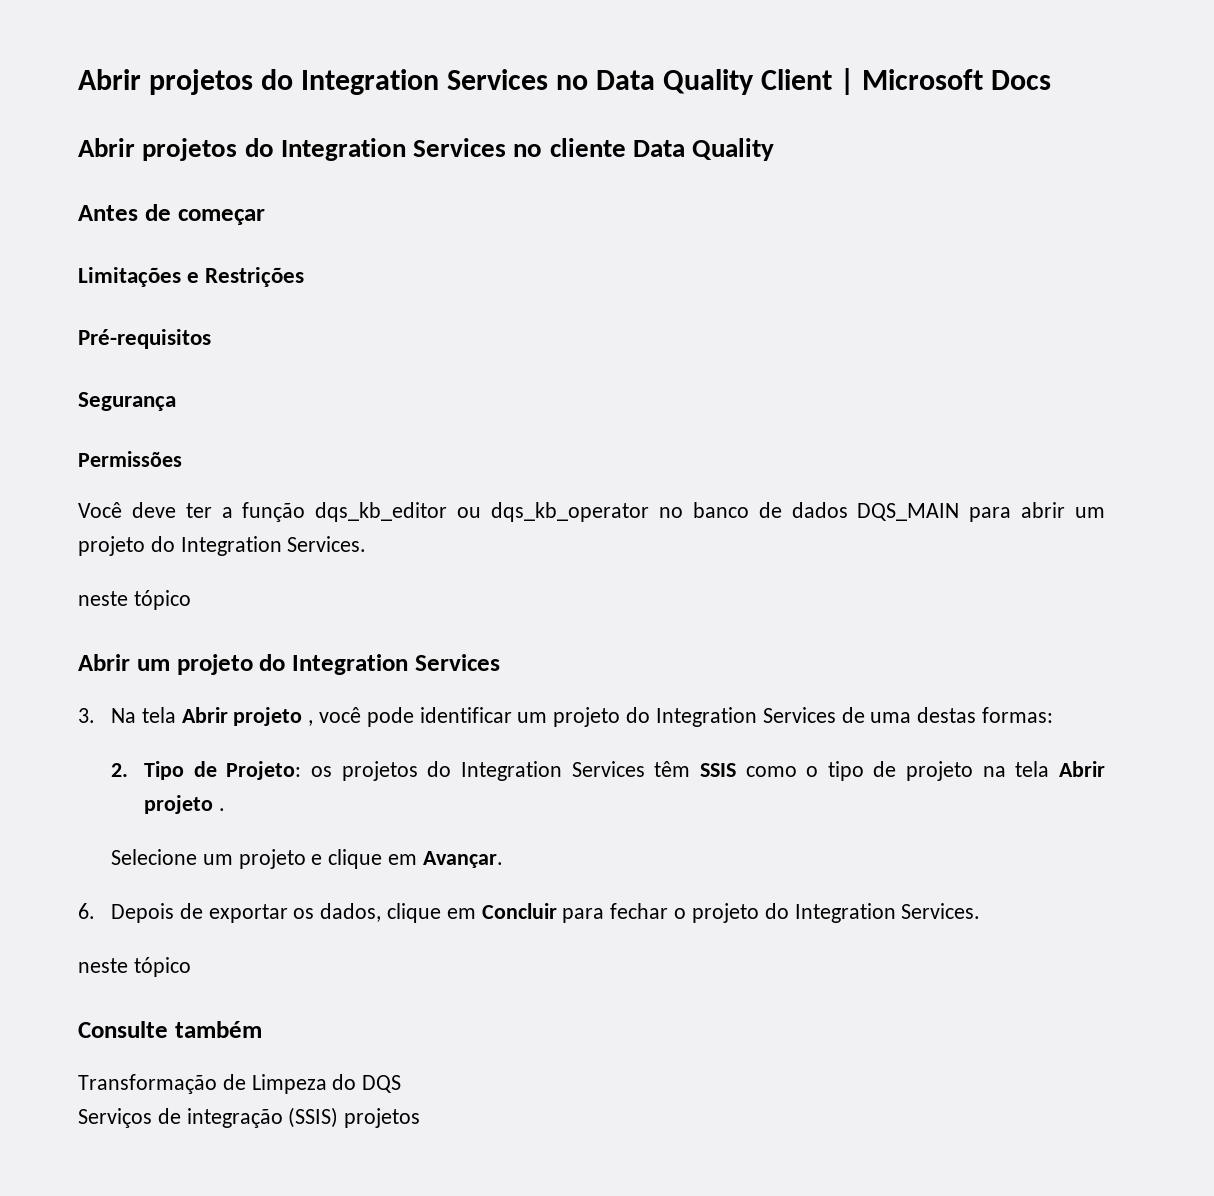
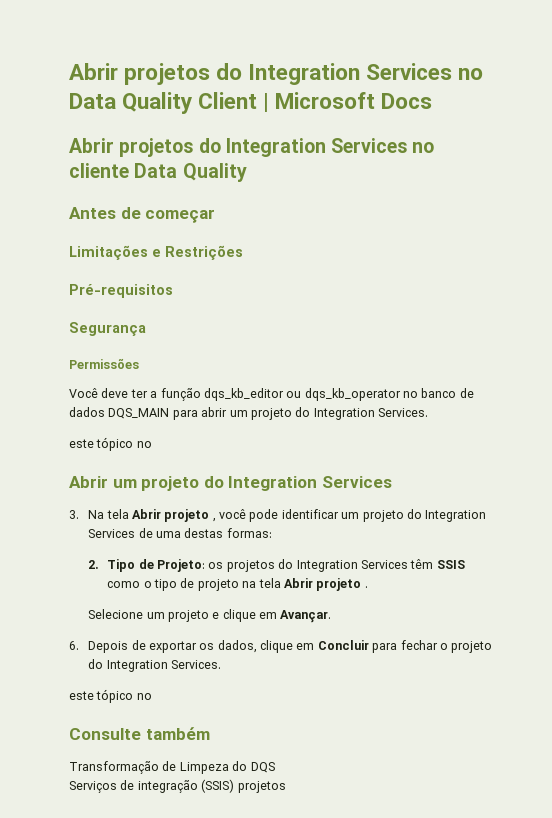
  Você deve ter a função dqs_kb_editor ou dqs_kb_operator no banco de dados DQS_MAIN para abrir um projeto do Integration Services.
- neste tópico
+ este tópico no
  6. Depois de exportar os dados, clique em Concluir para fechar o projeto do Integration Services.
- neste tópico
+ este tópico no

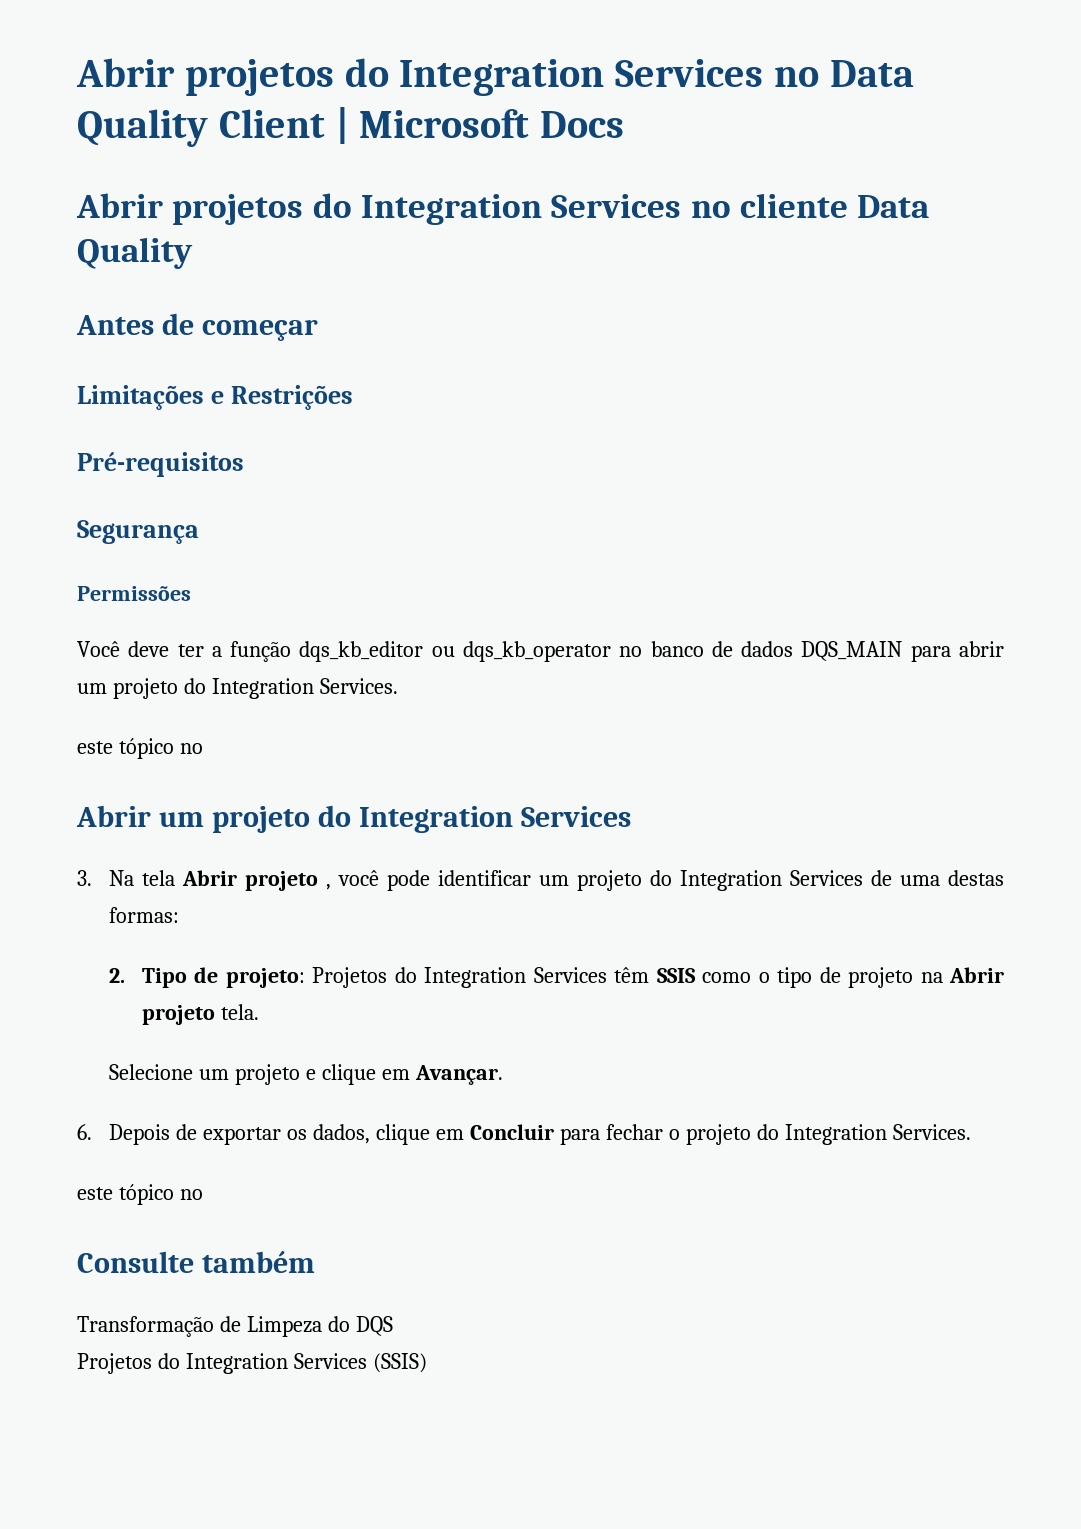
- 2. Tipo de Projeto: os projetos do Integration Services têm SSIS como o tipo de projeto na tela Abrir projeto .
+ 2. Tipo de projeto: Projetos do Integration Services têm SSIS como o tipo de projeto na Abrir projeto tela.
- Serviços de integração (SSIS) projetos
+ Projetos do Integration Services (SSIS)

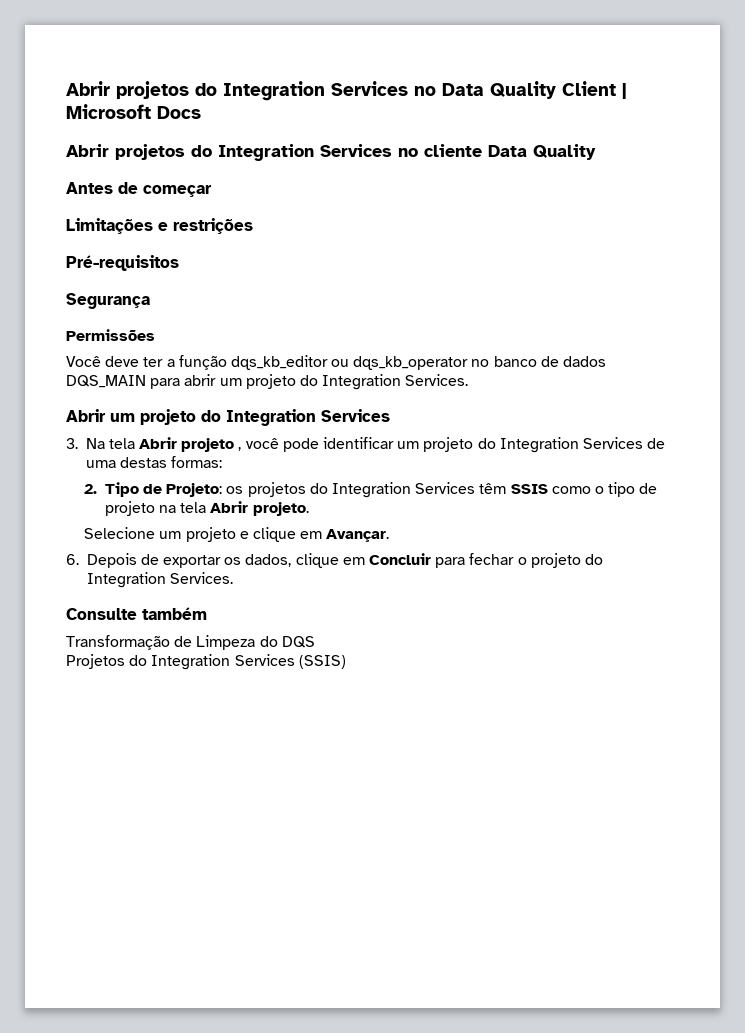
- Limitações e Restrições
+ Limitações e restrições
  Você deve ter a função dqs_kb_editor ou dqs_kb_operator no banco de dados DQS_MAIN para abrir um projeto do Integration Services.
- este tópico no
- 2. Tipo de projeto: Projetos do Integration Services têm SSIS como o tipo de projeto na Abrir projeto tela.
+ 2. Tipo de Projeto: os projetos do Integration Services têm SSIS como o tipo de projeto na tela Abrir projeto.
  6. Depois de exportar os dados, clique em Concluir para fechar o projeto do Integration Services.
- este tópico no

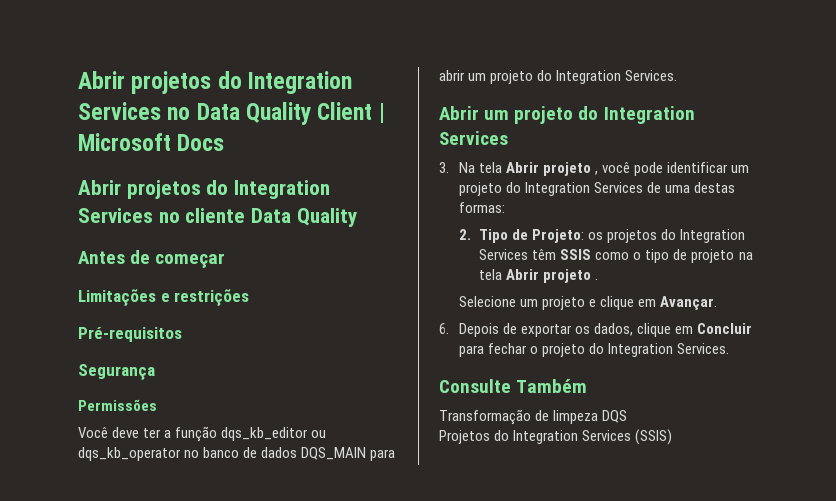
- 2. Tipo de Projeto: os projetos do Integration Services têm SSIS como o tipo de projeto na tela Abrir projeto.
+ 2. Tipo de Projeto: os projetos do Integration Services têm SSIS como o tipo de projeto na tela Abrir projeto .
- Consulte também
+ Consulte Também
- Transformação de Limpeza do DQS
+ Transformação de limpeza DQS

